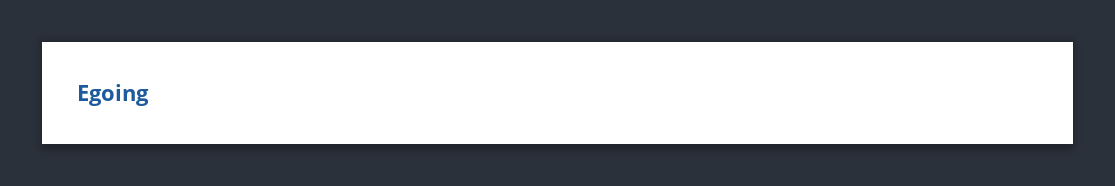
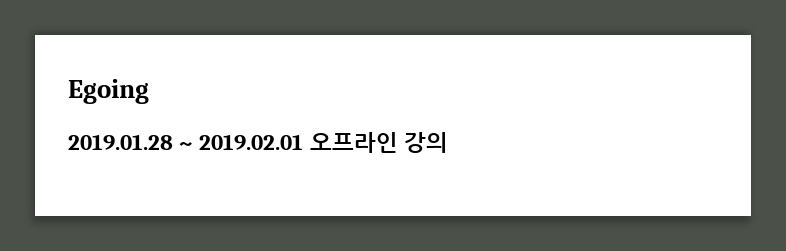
+ 2019.01.28 ~ 2019.02.01 오프라인 강의

